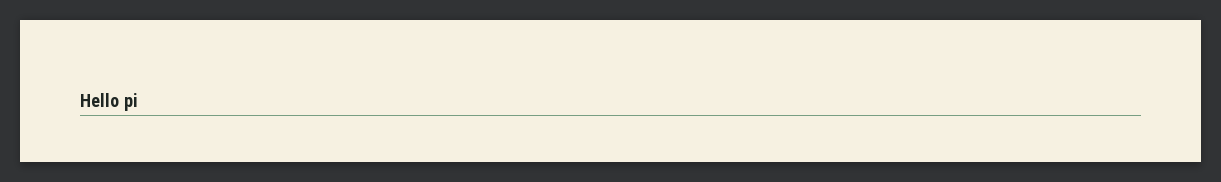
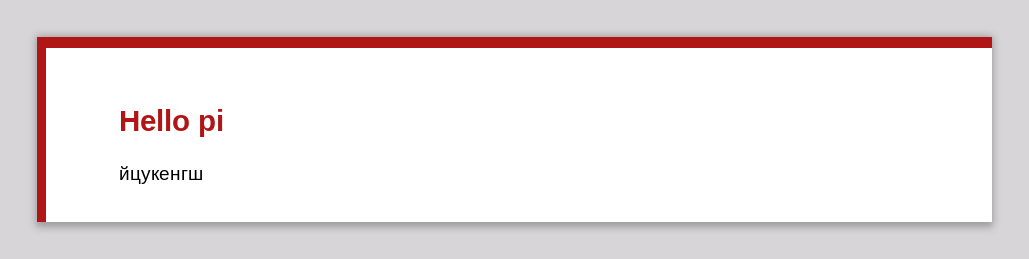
+ йцукенгш

